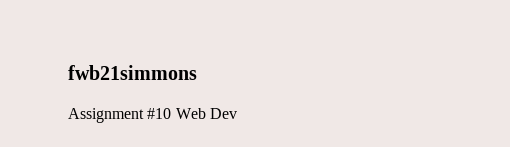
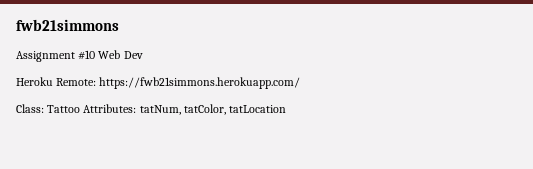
+ Heroku Remote: https://fwb21simmons.herokuapp.com/
+ Class: Tattoo Attributes: tatNum, tatColor, tatLocation

